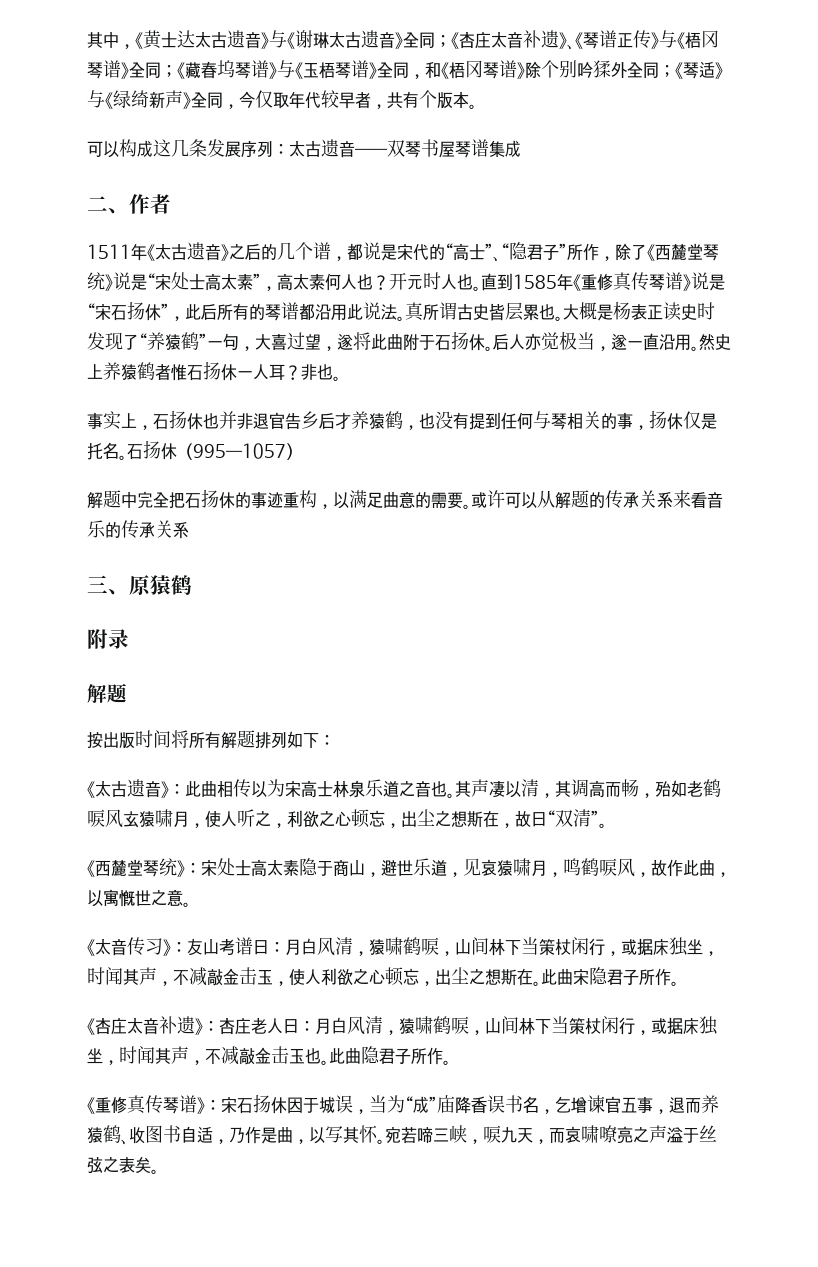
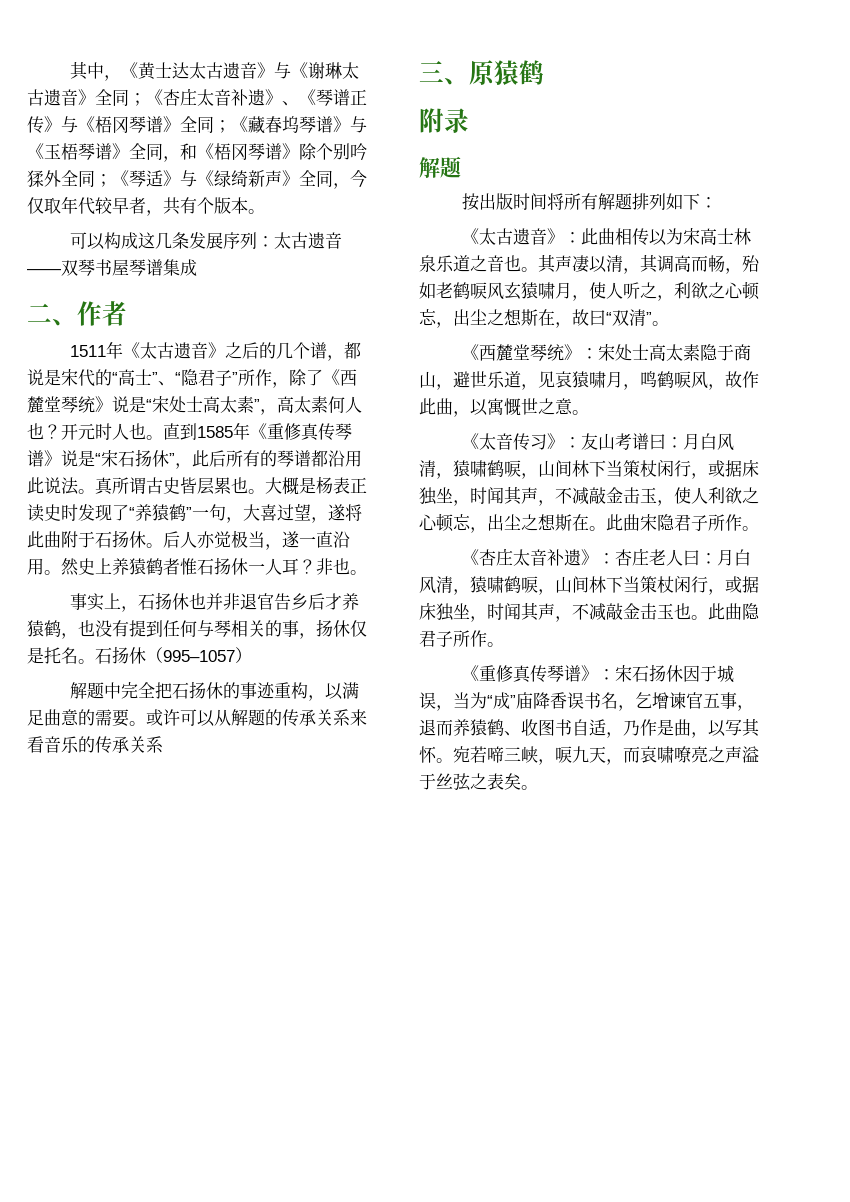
- 石扬休（995—1057）
+ 石扬休（995–1057）

